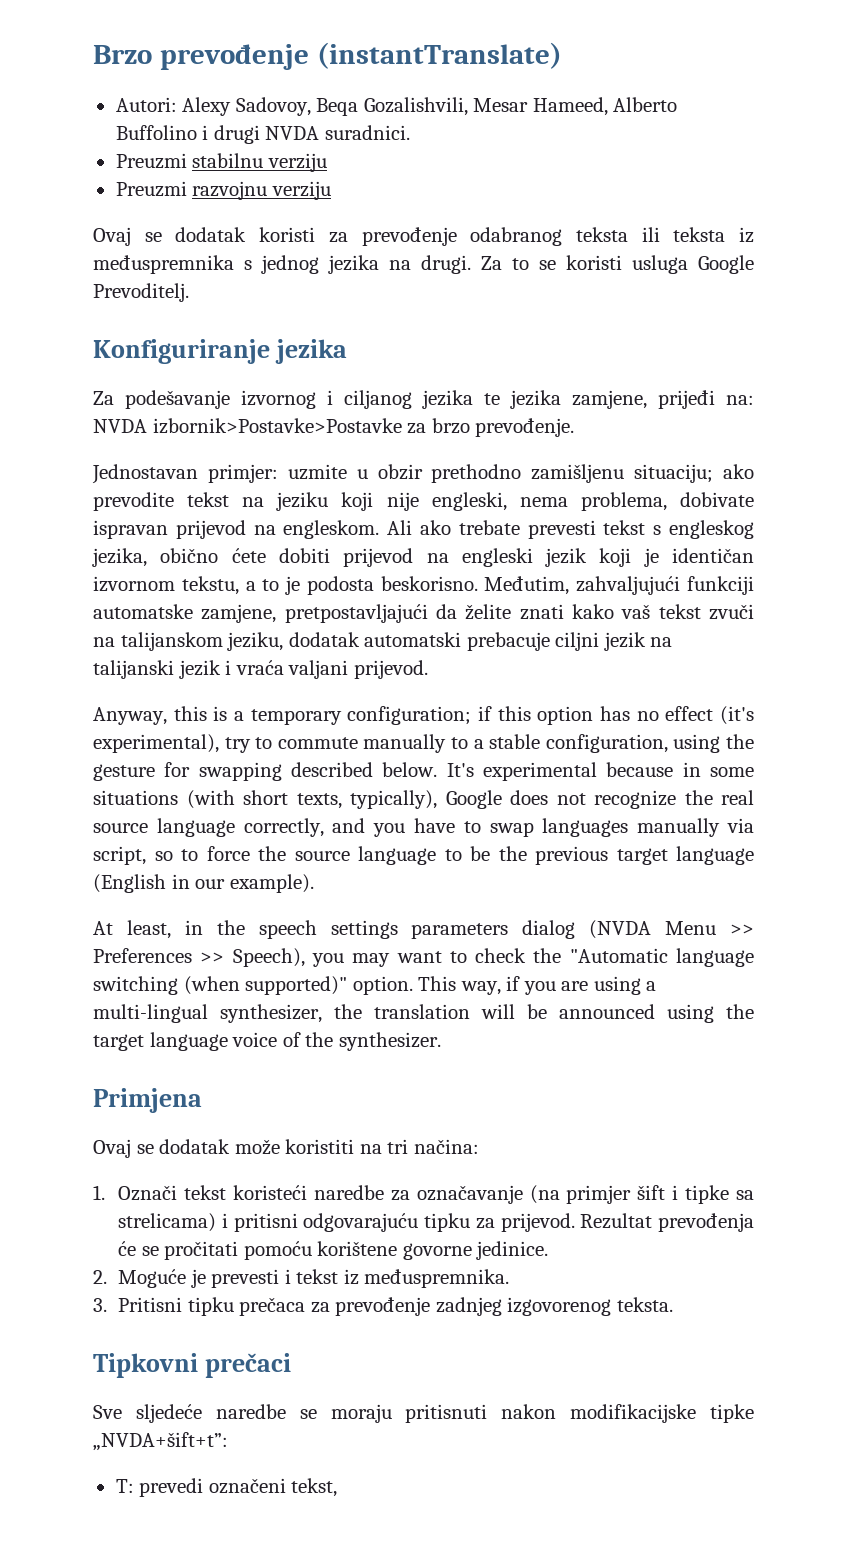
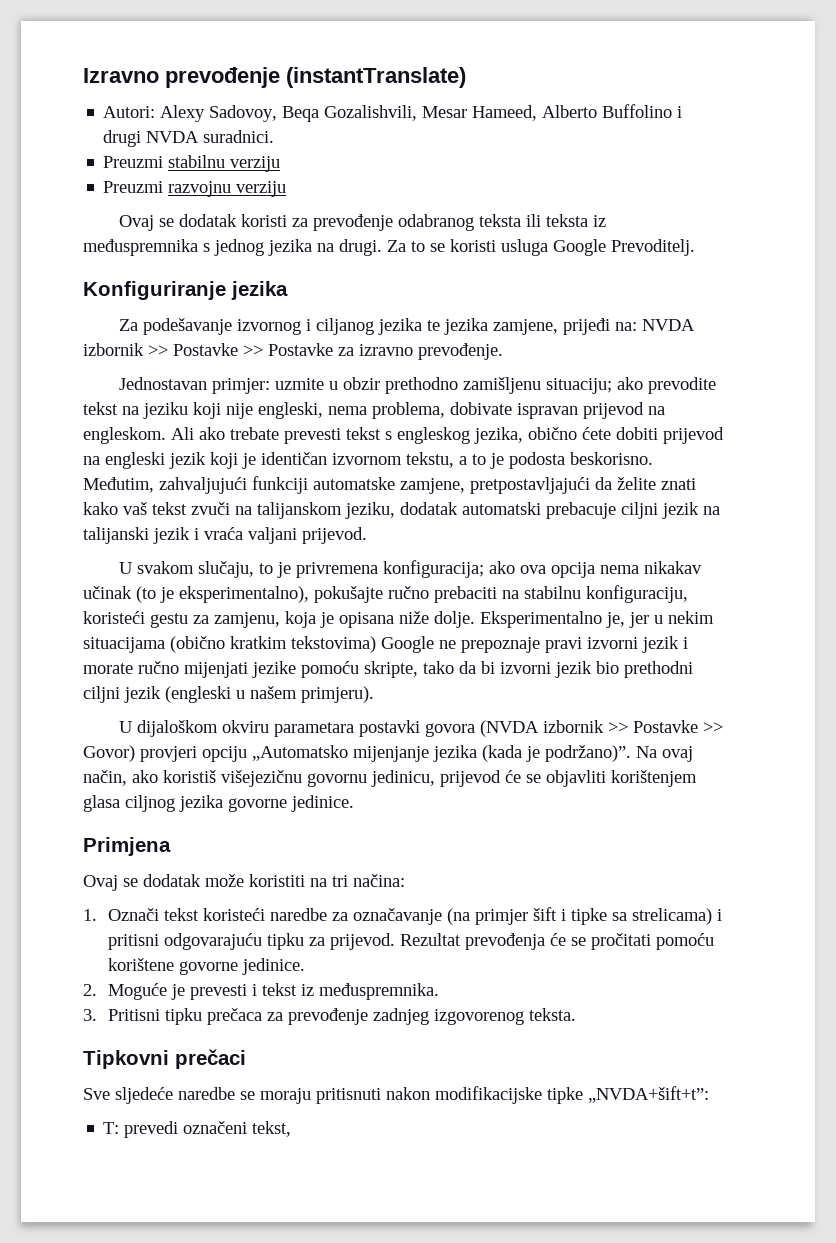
- Brzo prevođenje (instantTranslate)
+ Izravno prevođenje (instantTranslate)
- Za podešavanje izvornog i ciljanog jezika te jezika zamjene, prijeđi na: NVDA izbornik>Postavke>Postavke za brzo prevođenje.
+ Za podešavanje izvornog i ciljanog jezika te jezika zamjene, prijeđi na: NVDA izbornik >> Postavke >> Postavke za izravno prevođenje.
- Anyway, this is a temporary configuration; if this option has no effect (it's experimental), try to commute manually to a stable configuration, using the gesture for swapping described below. It's experimental because in some situations (with short texts, typically), Google does not recognize the real source language correctly, and you have to swap languages manually via script, so to force the source language to be the previous target language (English in our example).
- At least, in the speech settings parameters dialog (NVDA Menu >> Preferences >> Speech), you may want to check the "Automatic language switching (when supported)" option. This way, if you are using a multi-lingual synthesizer, the translation will be announced using the target language voice of the synthesizer.
+ U svakom slučaju, to je privremena konfiguracija; ako ova opcija nema nikakav učinak (to je eksperimentalno), pokušajte ručno prebaciti na stabilnu konfiguraciju, koristeći gestu za zamjenu, koja je opisana niže dolje. Eksperimentalno je, jer u nekim situacijama (obično kratkim tekstovima) Google ne prepoznaje pravi izvorni jezik i morate ručno mijenjati jezike pomoću skripte, tako da bi izvorni jezik bio prethodni ciljni jezik (engleski u našem primjeru).
+ U dijaloškom okviru parametara postavki govora (NVDA izbornik >> Postavke >> Govor) provjeri opciju „Automatsko mijenjanje jezika (kada je podržano)”. Na ovaj način, ako koristiš višejezičnu govornu jedinicu, prijevod će se objavliti korištenjem glasa ciljnog jezika govorne jedinice.

